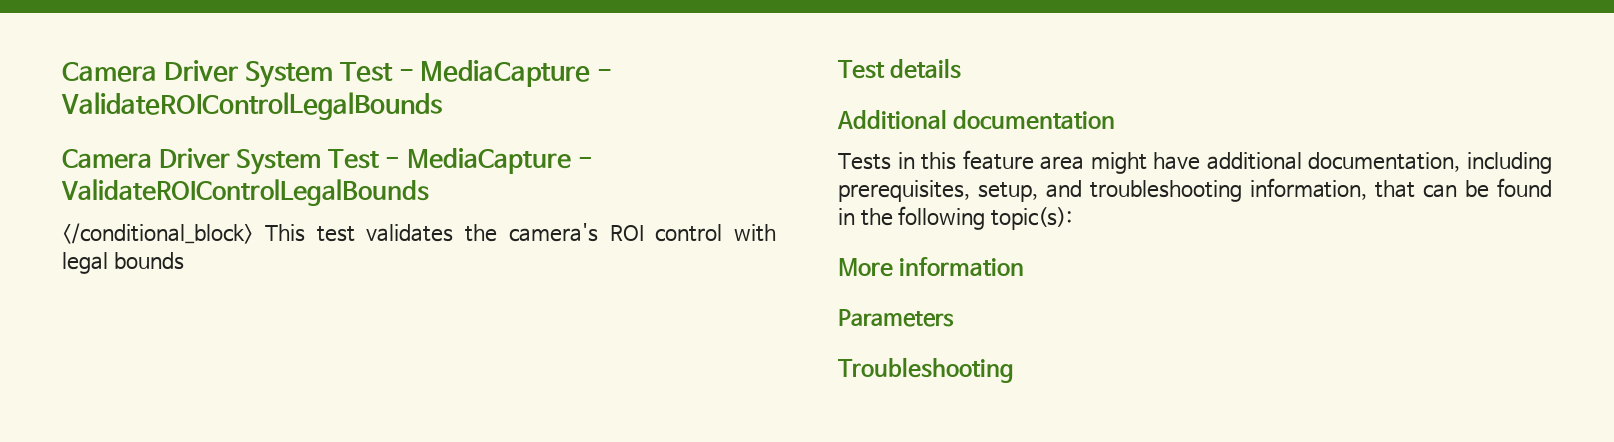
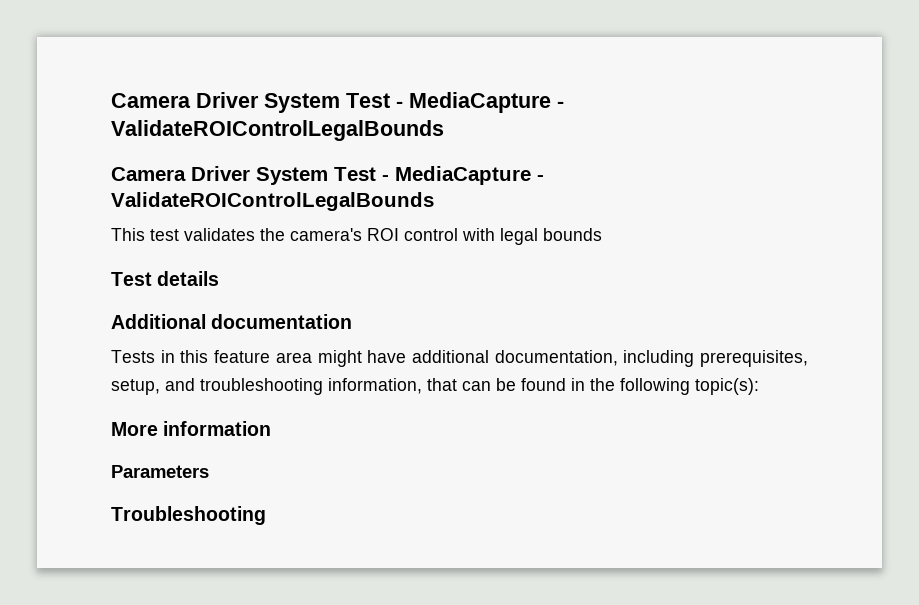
- </conditional_block> This test validates the camera's ROI control with legal bounds
+ This test validates the camera's ROI control with legal bounds

